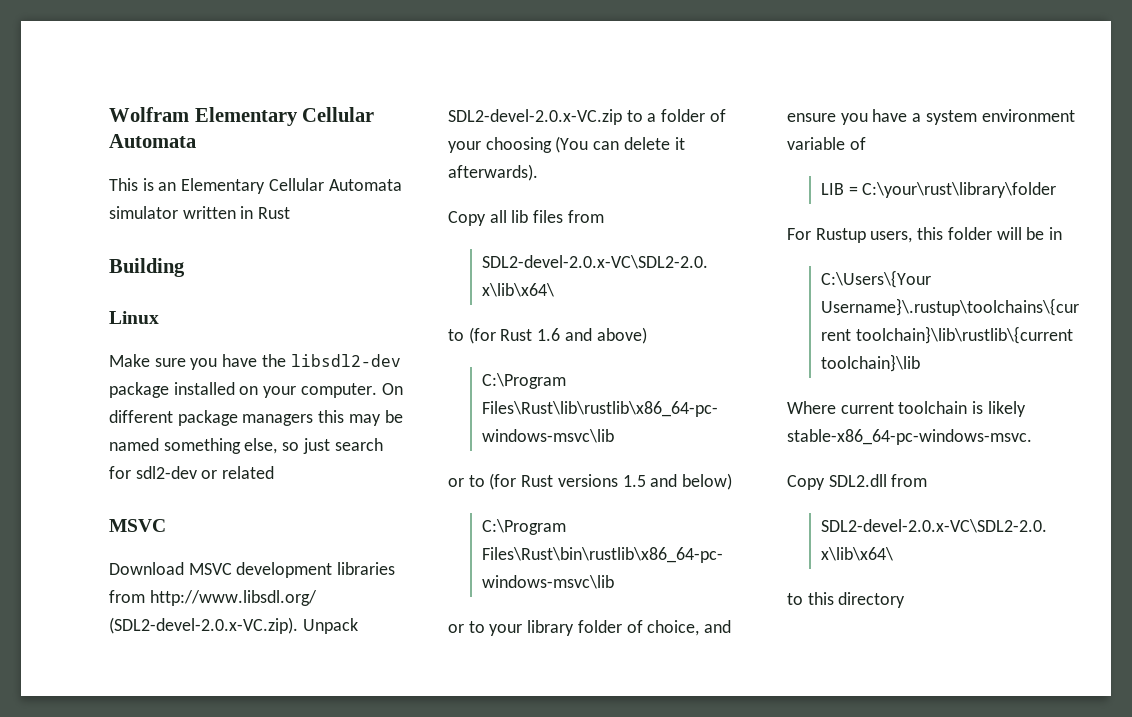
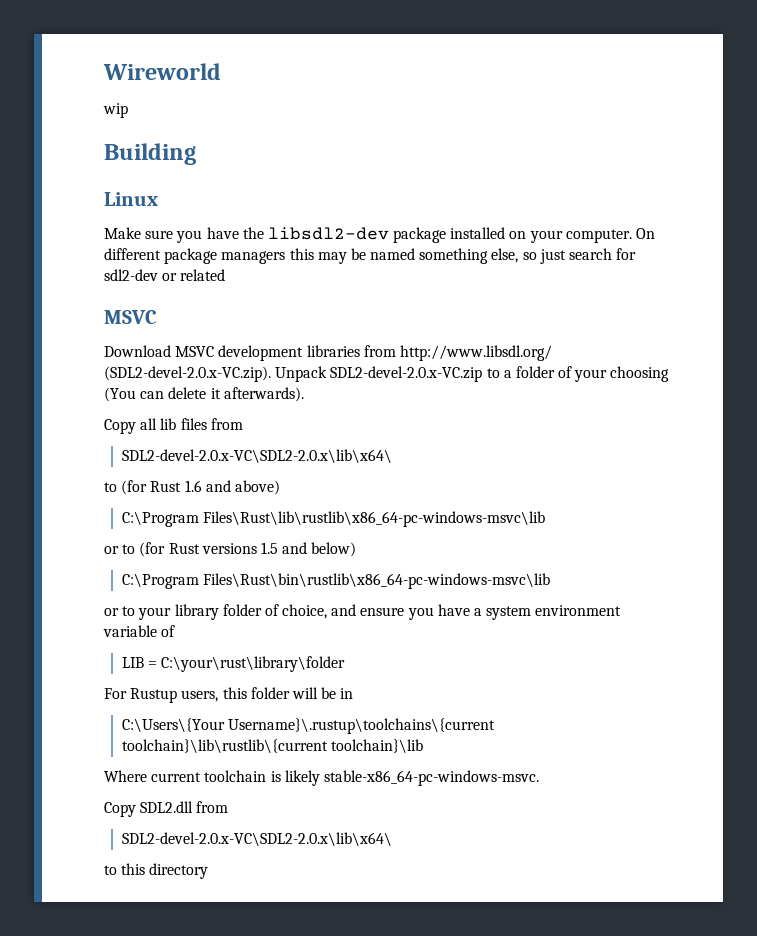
- Wolfram Elementary Cellular Automata
- This is an Elementary Cellular Automata simulator written in Rust
+ Wireworld
+ wip

